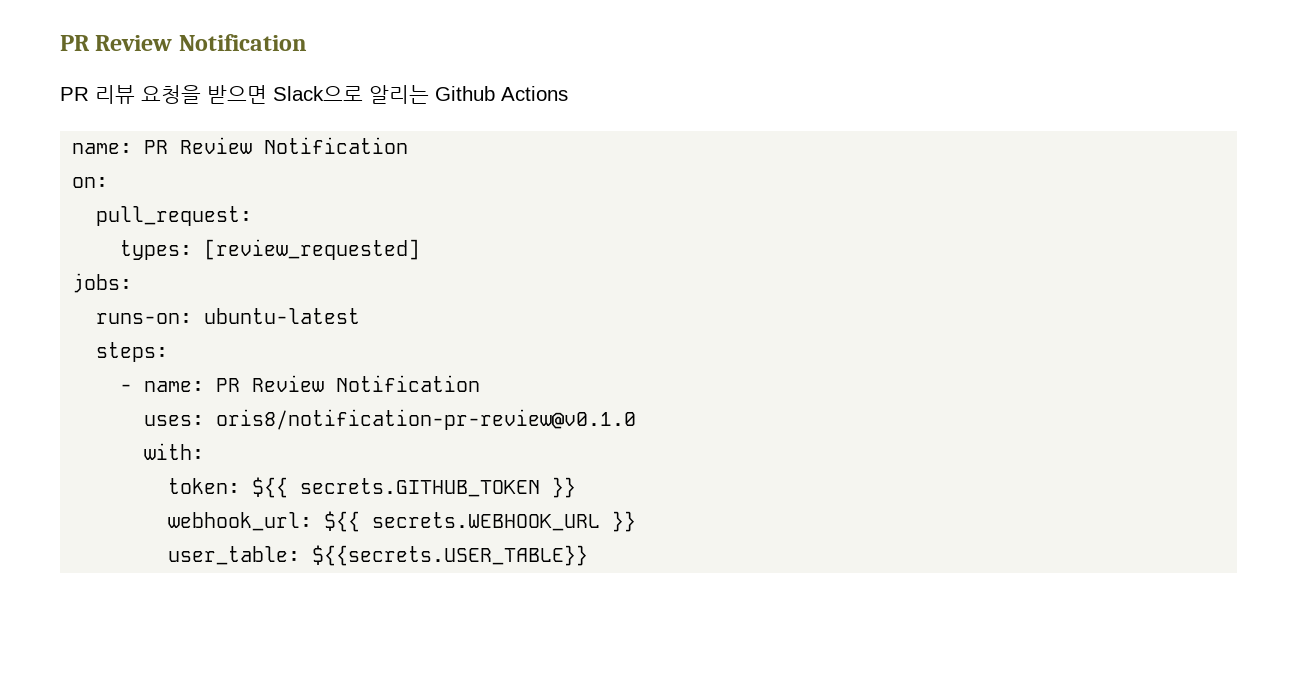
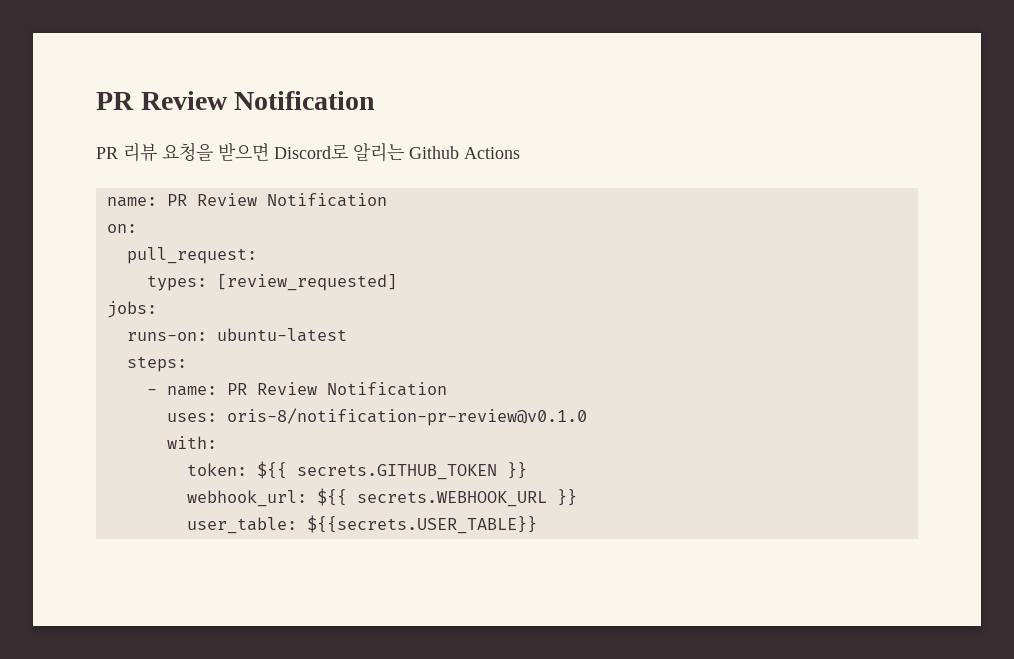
- PR 리뷰 요청을 받으면 Slack으로 알리는 Github Actions
+ PR 리뷰 요청을 받으면 Discord로 알리는 Github Actions
- uses: oris8/notification-pr-review@v0.1.0
+ uses: oris-8/notification-pr-review@v0.1.0

